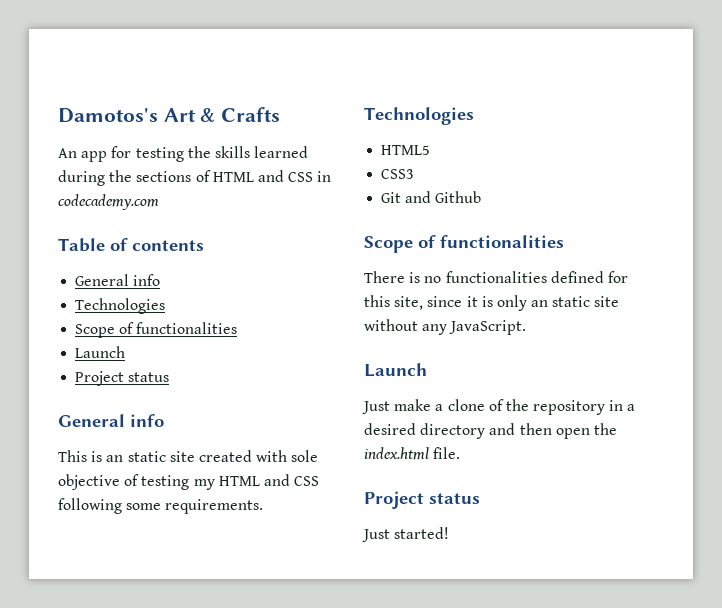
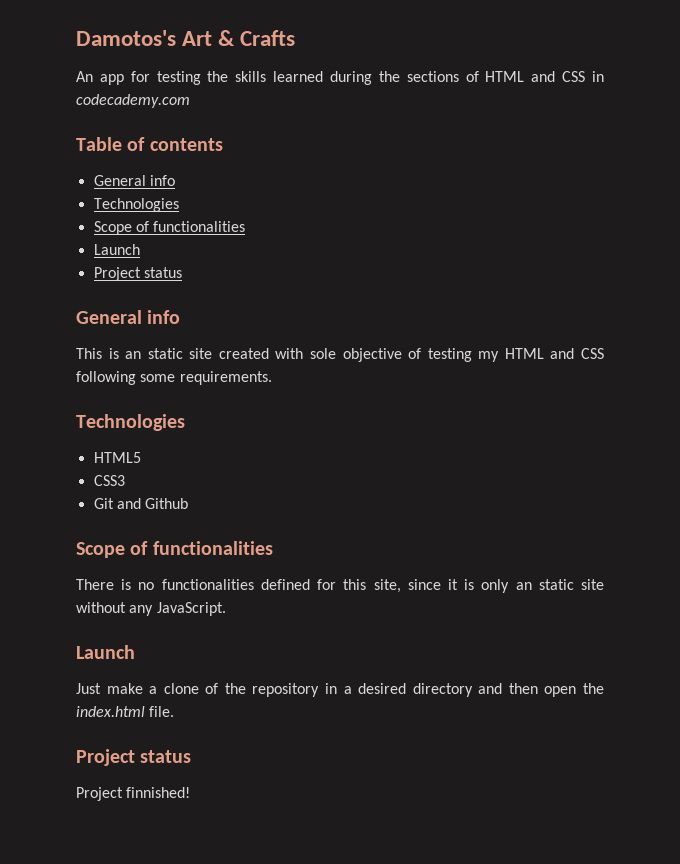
- Just started!
+ Project finnished!

